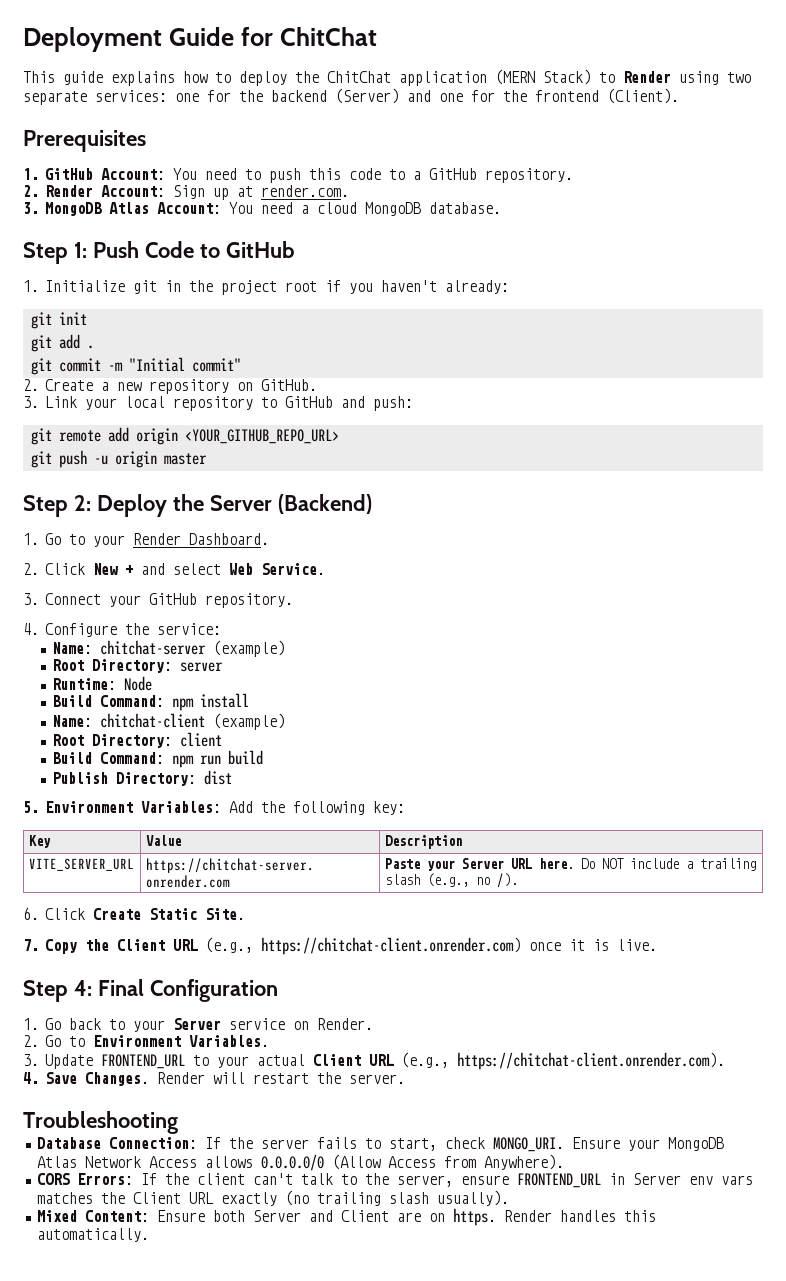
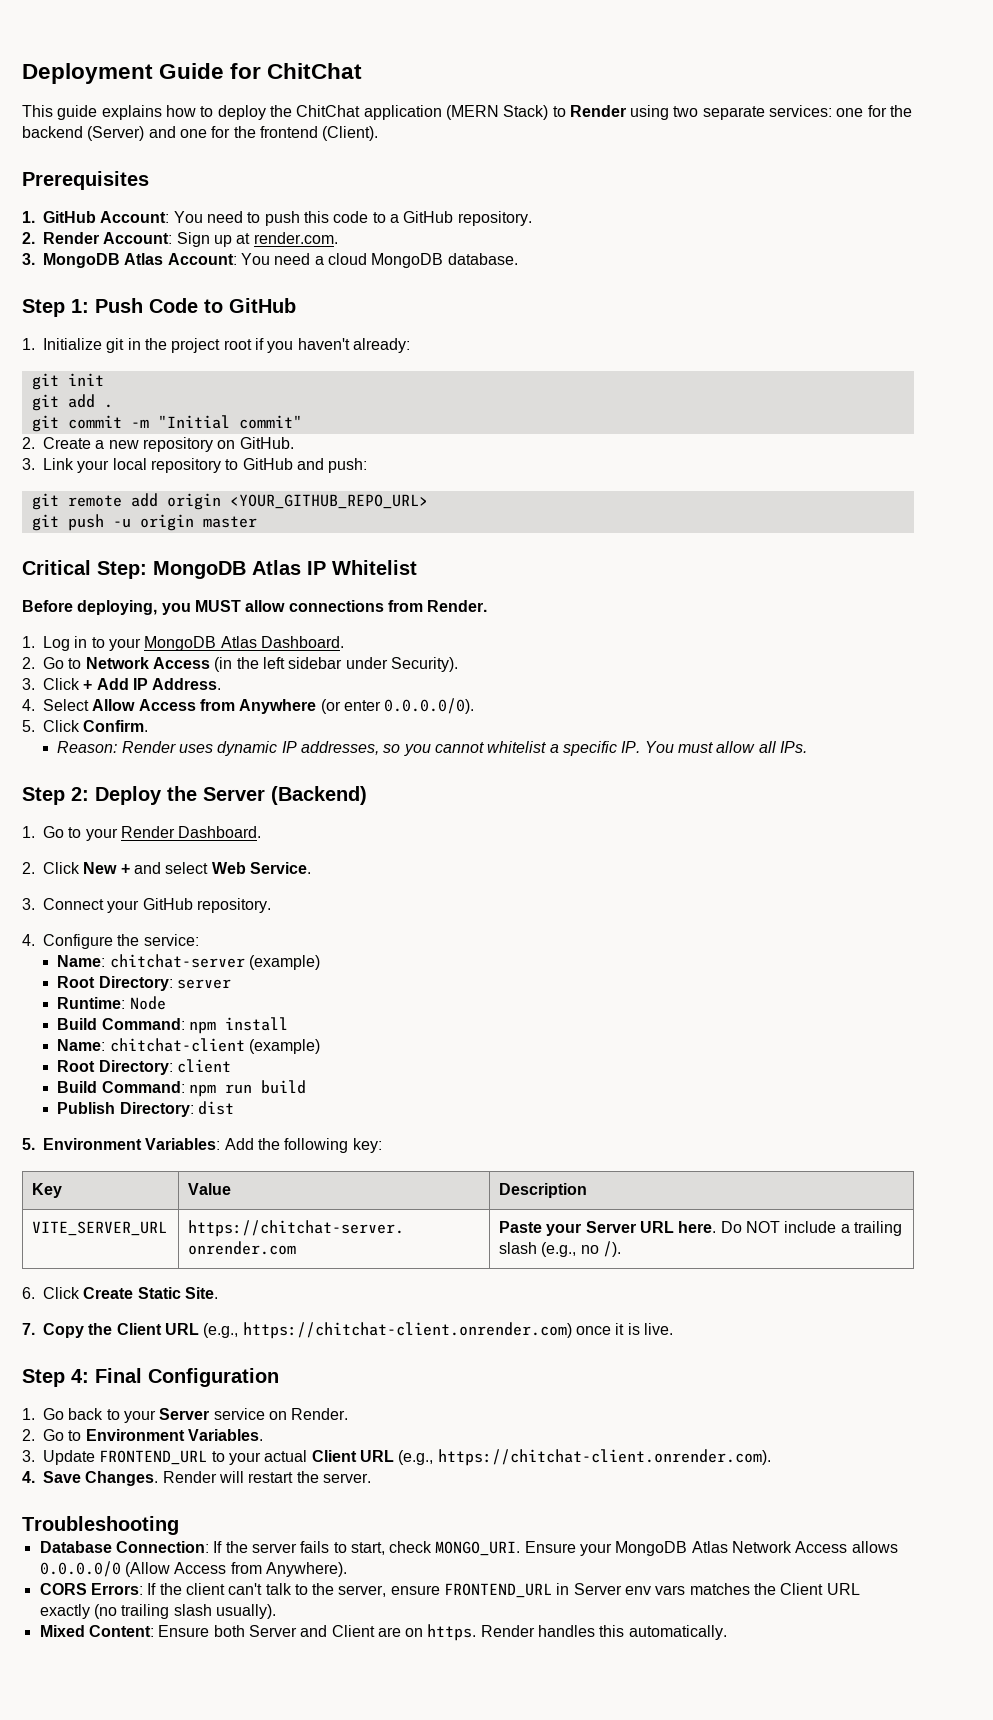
+ Critical Step: MongoDB Atlas IP Whitelist
+ Before deploying, you MUST allow connections from Render.
+ 1. Log in to your MongoDB Atlas Dashboard.
+ 2. Go to Network Access (in the left sidebar under Security).
+ 3. Click + Add IP Address.
+ 4. Select Allow Access from Anywhere (or enter 0.0.0.0/0).
+ 5. Click Confirm.
+ Reason: Render uses dynamic IP addresses, so you cannot whitelist a specific IP. You must allow all IPs.

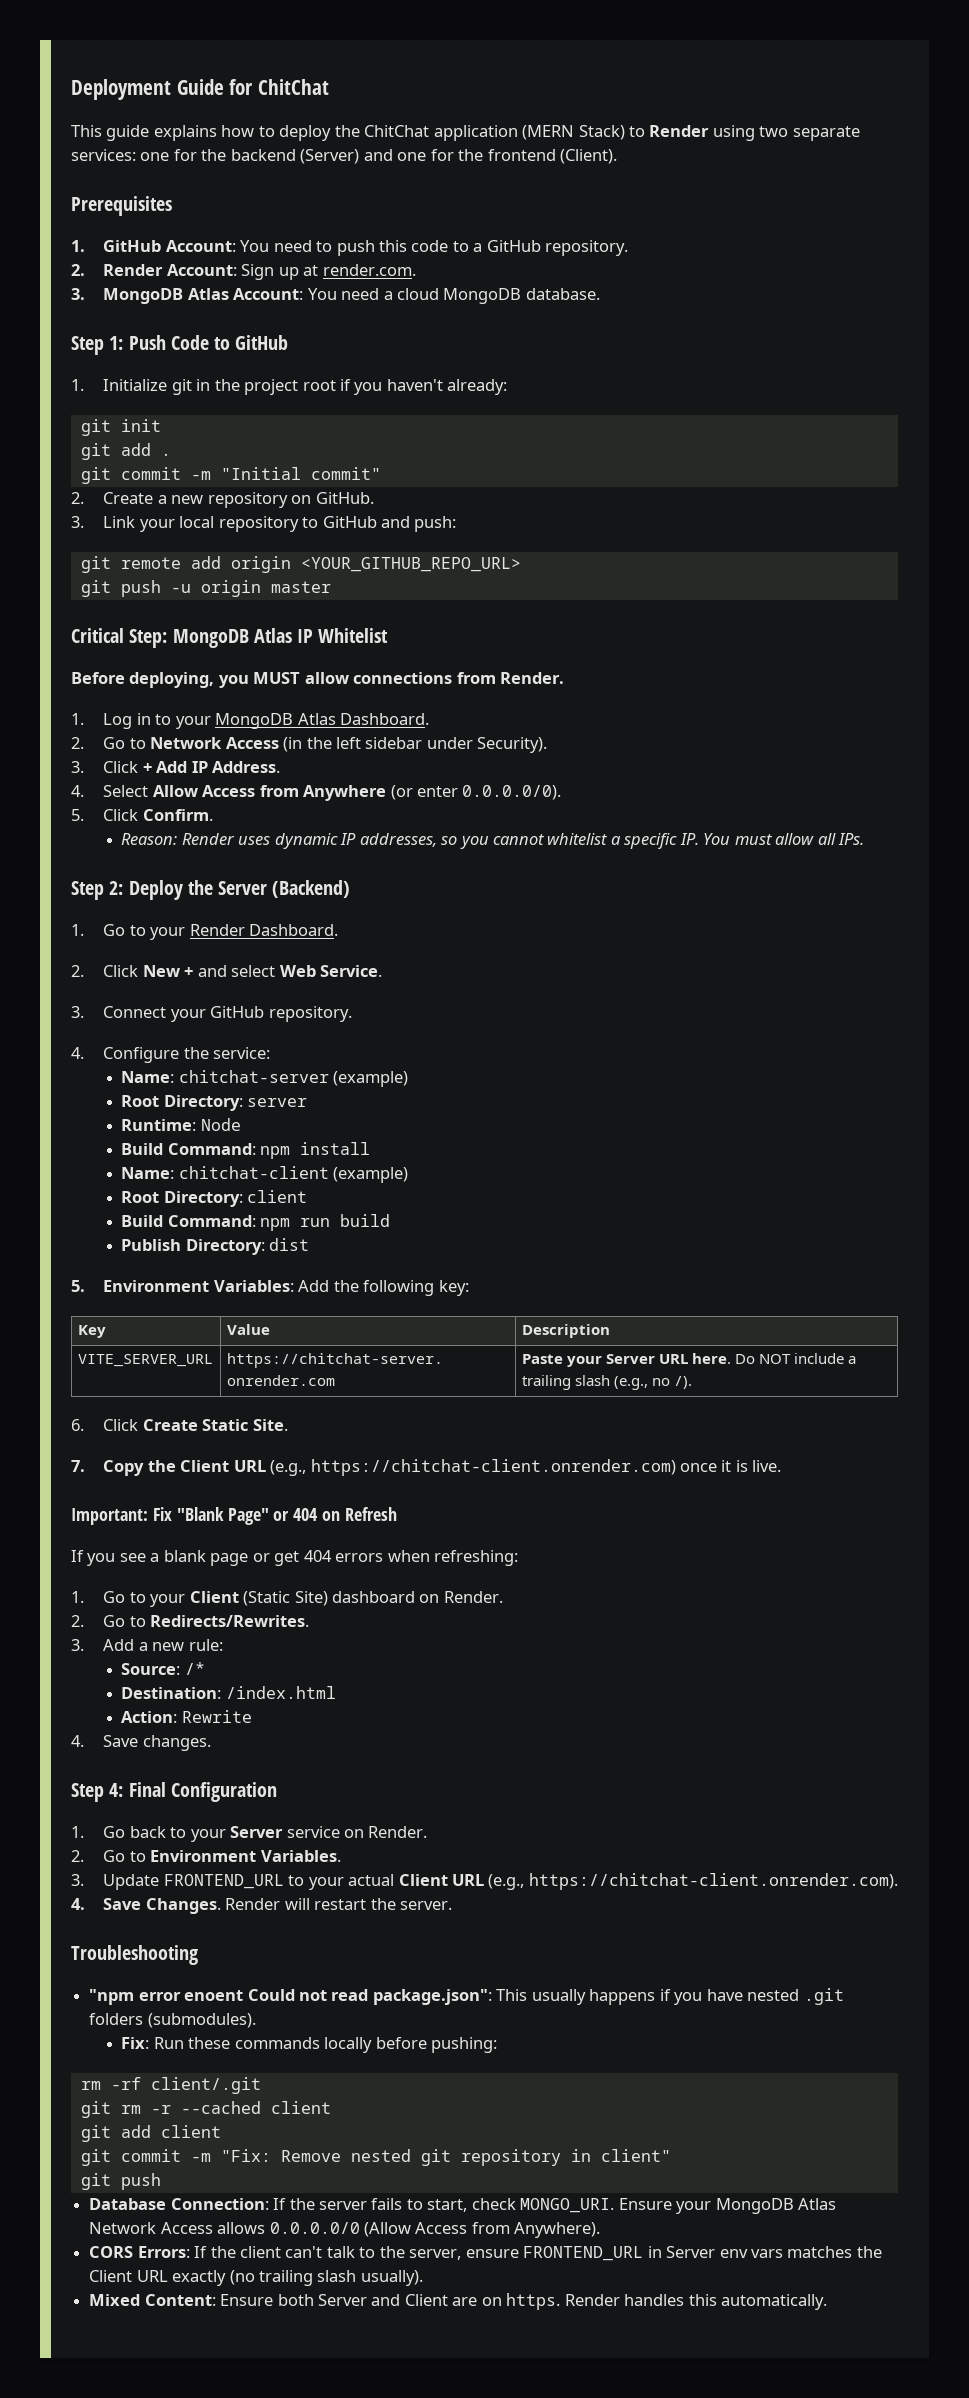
+ Important: Fix "Blank Page" or 404 on Refresh
+ If you see a blank page or get 404 errors when refreshing:
+ 1. Go to your Client (Static Site) dashboard on Render.
+ 2. Go to Redirects/Rewrites.
+ 3. Add a new rule:
+ Source: /*
+ Destination: /index.html
+ Action: Rewrite
+ 4. Save changes.
+ "npm error enoent Could not read package.json": This usually happens if you have nested .git folders (submodules).
+ Fix: Run these commands locally before pushing:
+ rm -rf client/.git
+ git rm -r --cached client
+ git add client
+ git commit -m "Fix: Remove nested git repository in client"
+ git push

